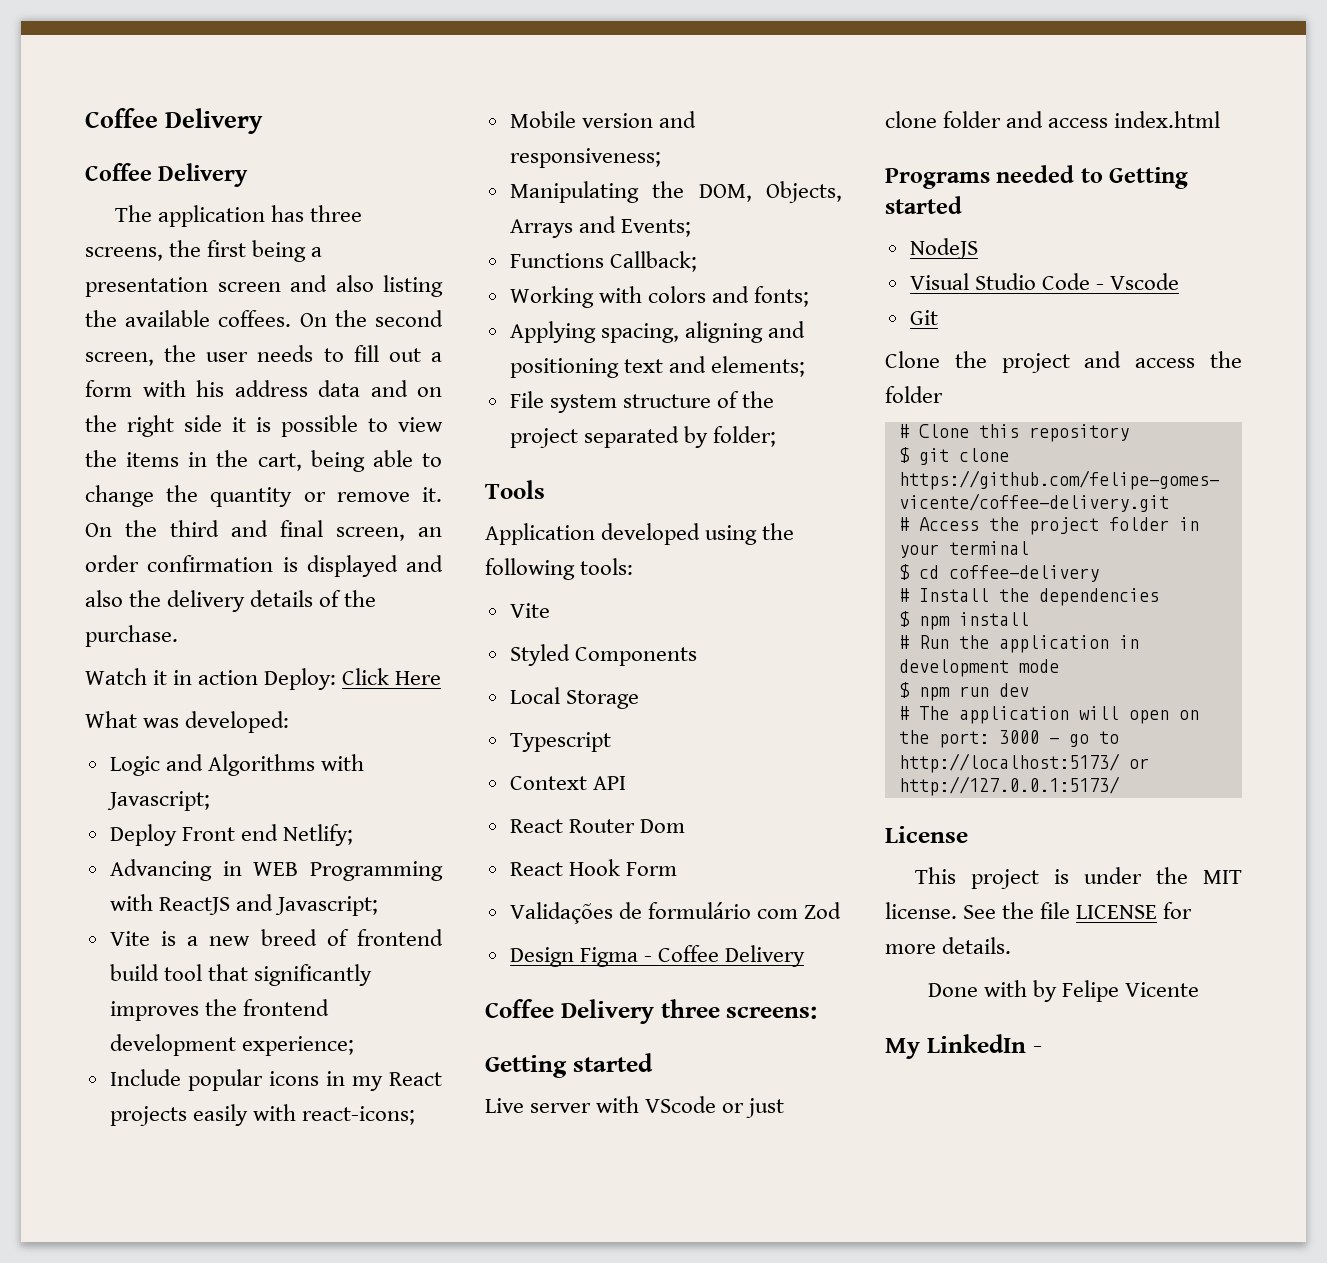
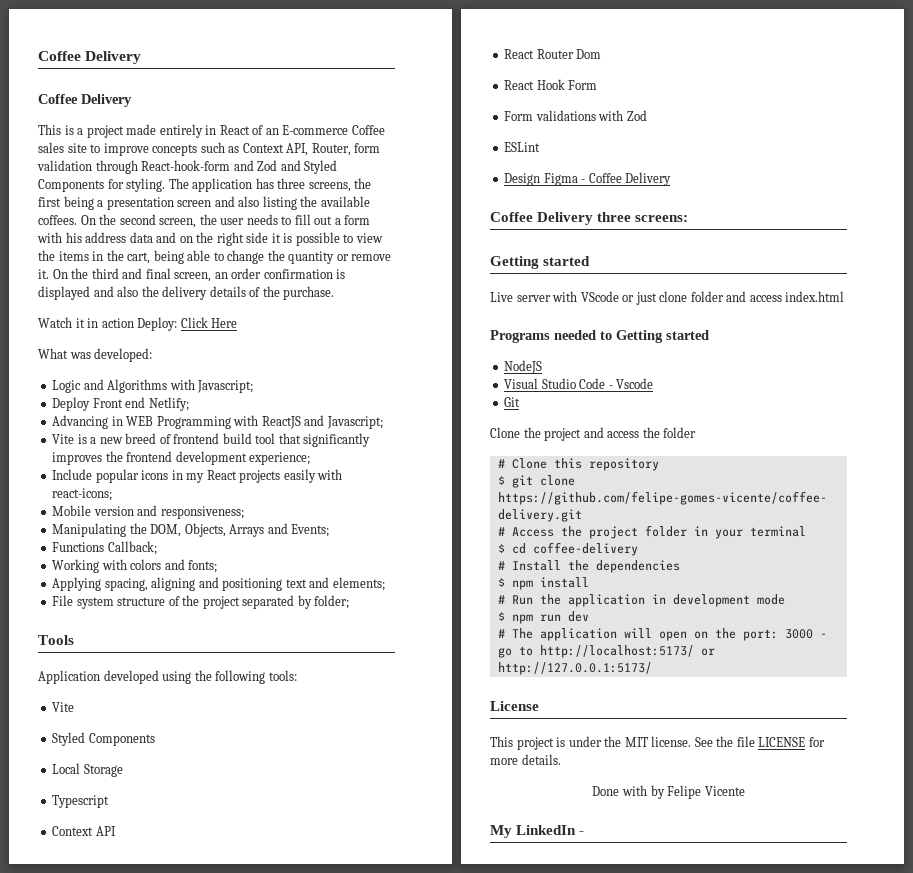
+ This is a project made entirely in React of an E-commerce Coffee sales site to improve concepts such as Context API, Router, form validation through React-hook-form and Zod and Styled Components for styling.
- Validações de formulário com Zod
+ Form validations with Zod
+ ESLint

